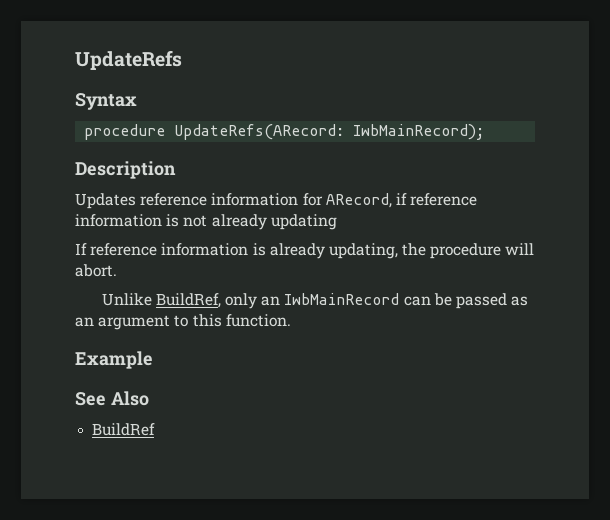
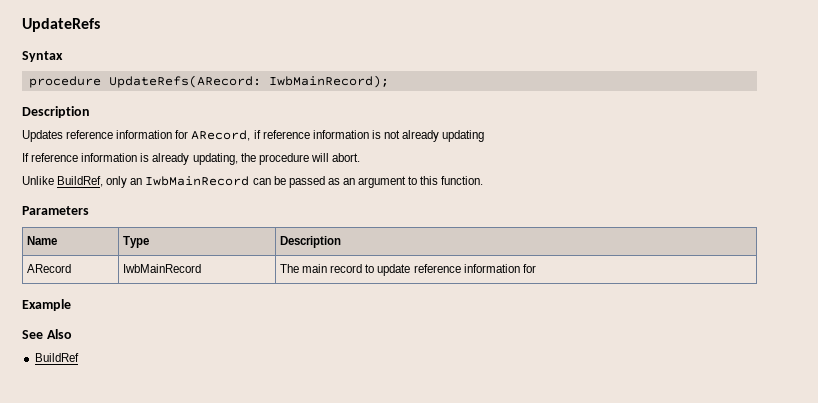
+ Parameters
+ Name | Type | Description
+ ARecord | IwbMainRecord | The main record to update reference information for

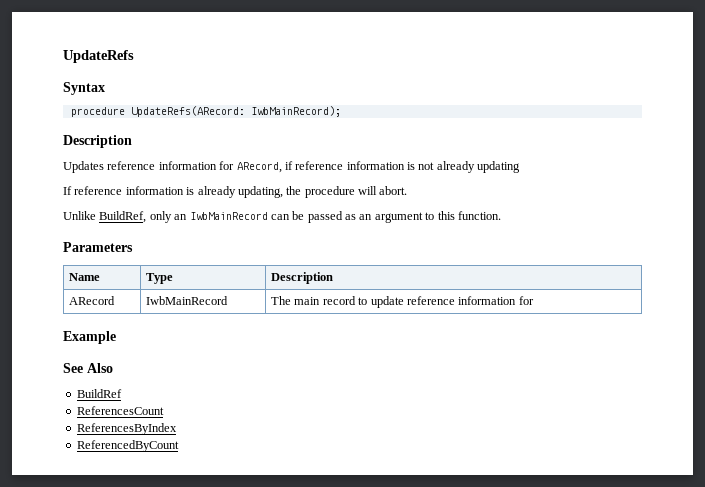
+ ReferencesCount
+ ReferencesByIndex
+ ReferencedByCount

